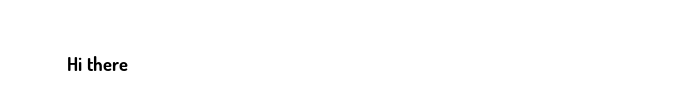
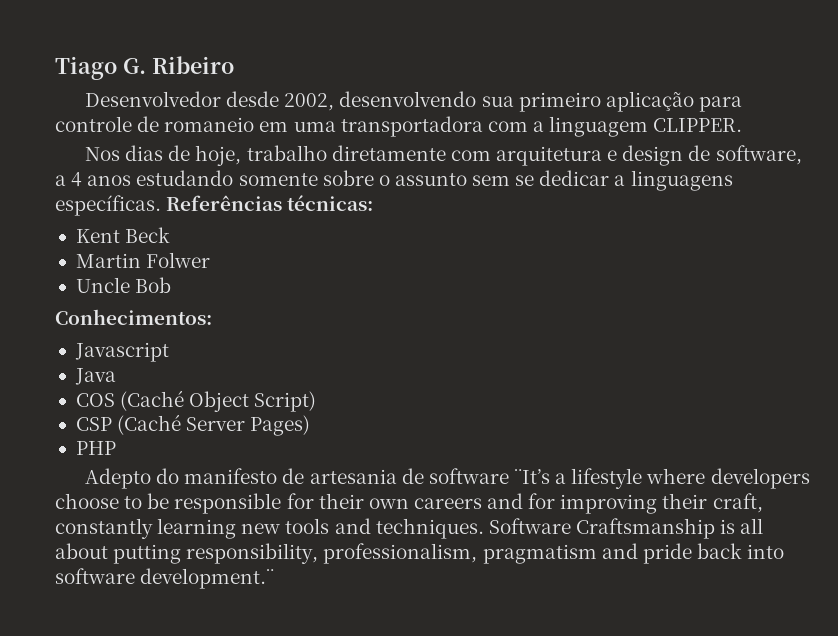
- Hi there
+ Tiago G. Ribeiro
+ Desenvolvedor desde 2002, desenvolvendo sua primeiro aplicação para controle de romaneio em uma transportadora com a linguagem CLIPPER.
+ Nos dias de hoje, trabalho diretamente com arquitetura e design de software, a 4 anos estudando somente sobre o assunto sem se dedicar a linguagens específicas. Referências técnicas:
+ Kent Beck
+ Martin Folwer
+ Uncle Bob
+ Conhecimentos:
+ Javascript
+ Java
+ COS (Caché Object Script)
+ CSP (Caché Server Pages)
+ PHP
+ Adepto do manifesto de artesania de software ¨It’s a lifestyle where developers choose to be responsible for their own careers and for improving their craft, constantly learning new tools and techniques. Software Craftsmanship is all about putting responsibility, professionalism, pragmatism and pride back into software development.¨

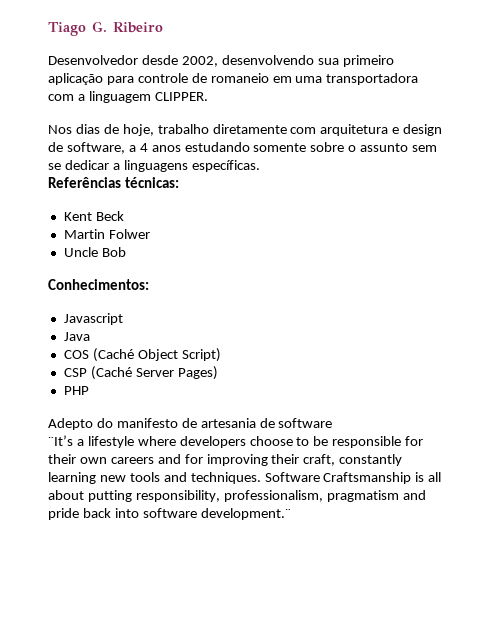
- Nos dias de hoje, trabalho diretamente com arquitetura e design de software, a 4 anos estudando somente sobre o assunto sem se dedicar a linguagens específicas. Referências técnicas:
+ Nos dias de hoje, trabalho diretamente com arquitetura e design de software, a 4 anos estudando somente sobre o assunto sem se dedicar a linguagens específicas.
+ Referências técnicas:
- Adepto do manifesto de artesania de software ¨It’s a lifestyle where developers choose to be responsible for their own careers and for improving their craft, constantly learning new tools and techniques.
+ Adepto do manifesto de artesania de software
+ ¨It’s a lifestyle where developers choose to be responsible for their own careers and for improving their craft, constantly learning new tools and techniques.

